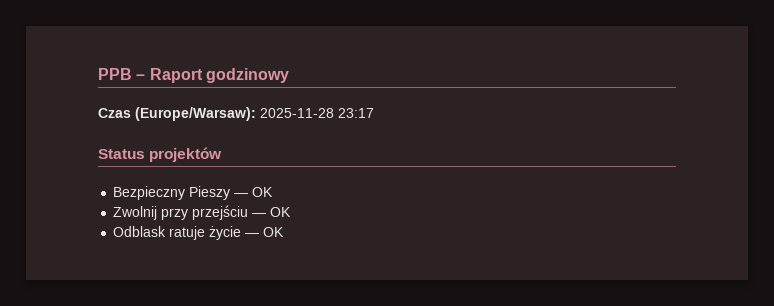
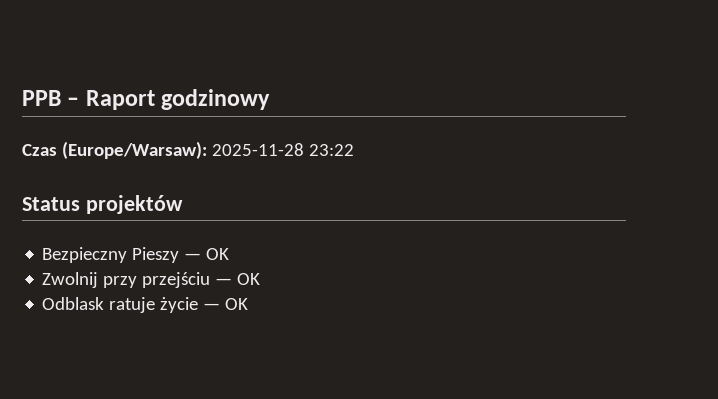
- Czas (Europe/Warsaw): 2025-11-28 23:17
+ Czas (Europe/Warsaw): 2025-11-28 23:22

